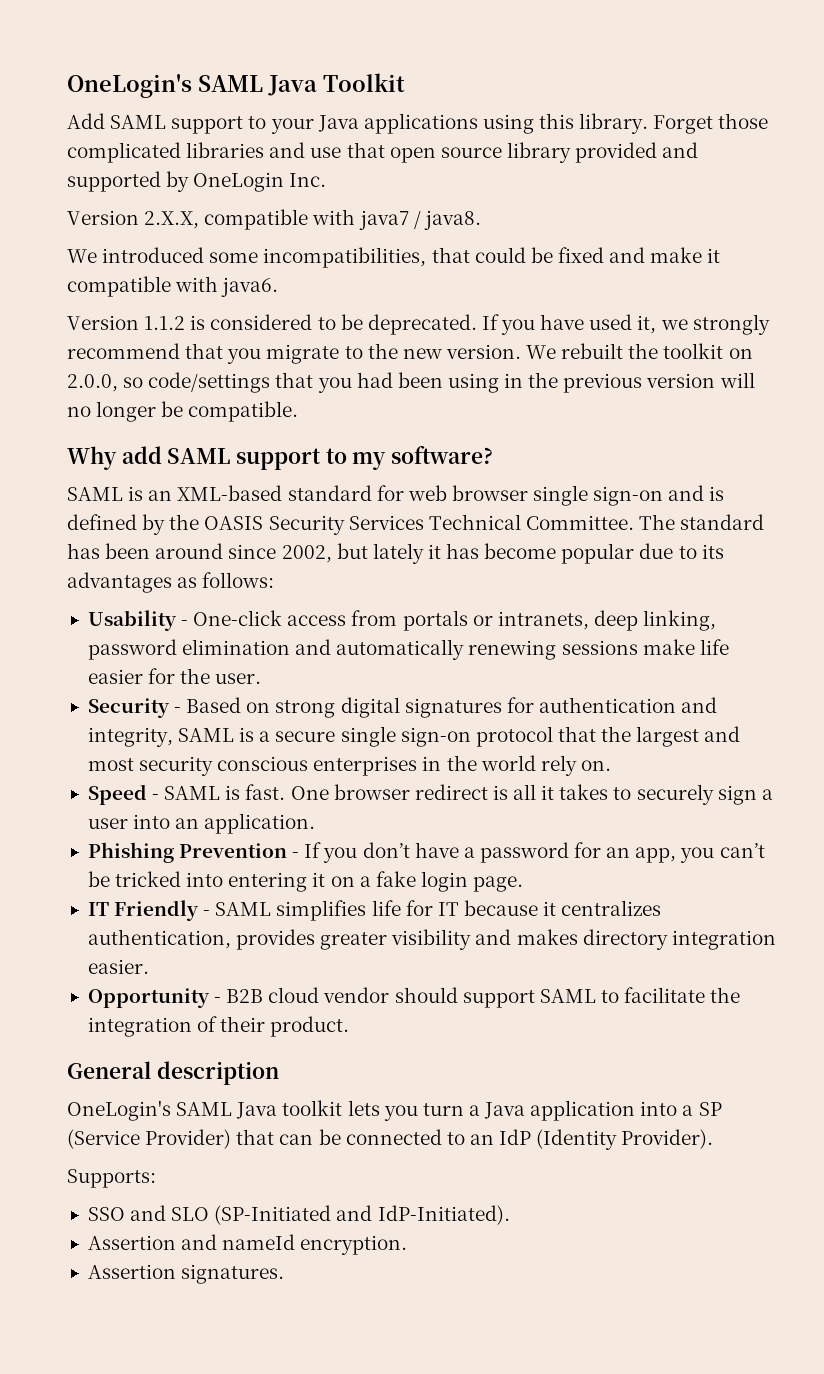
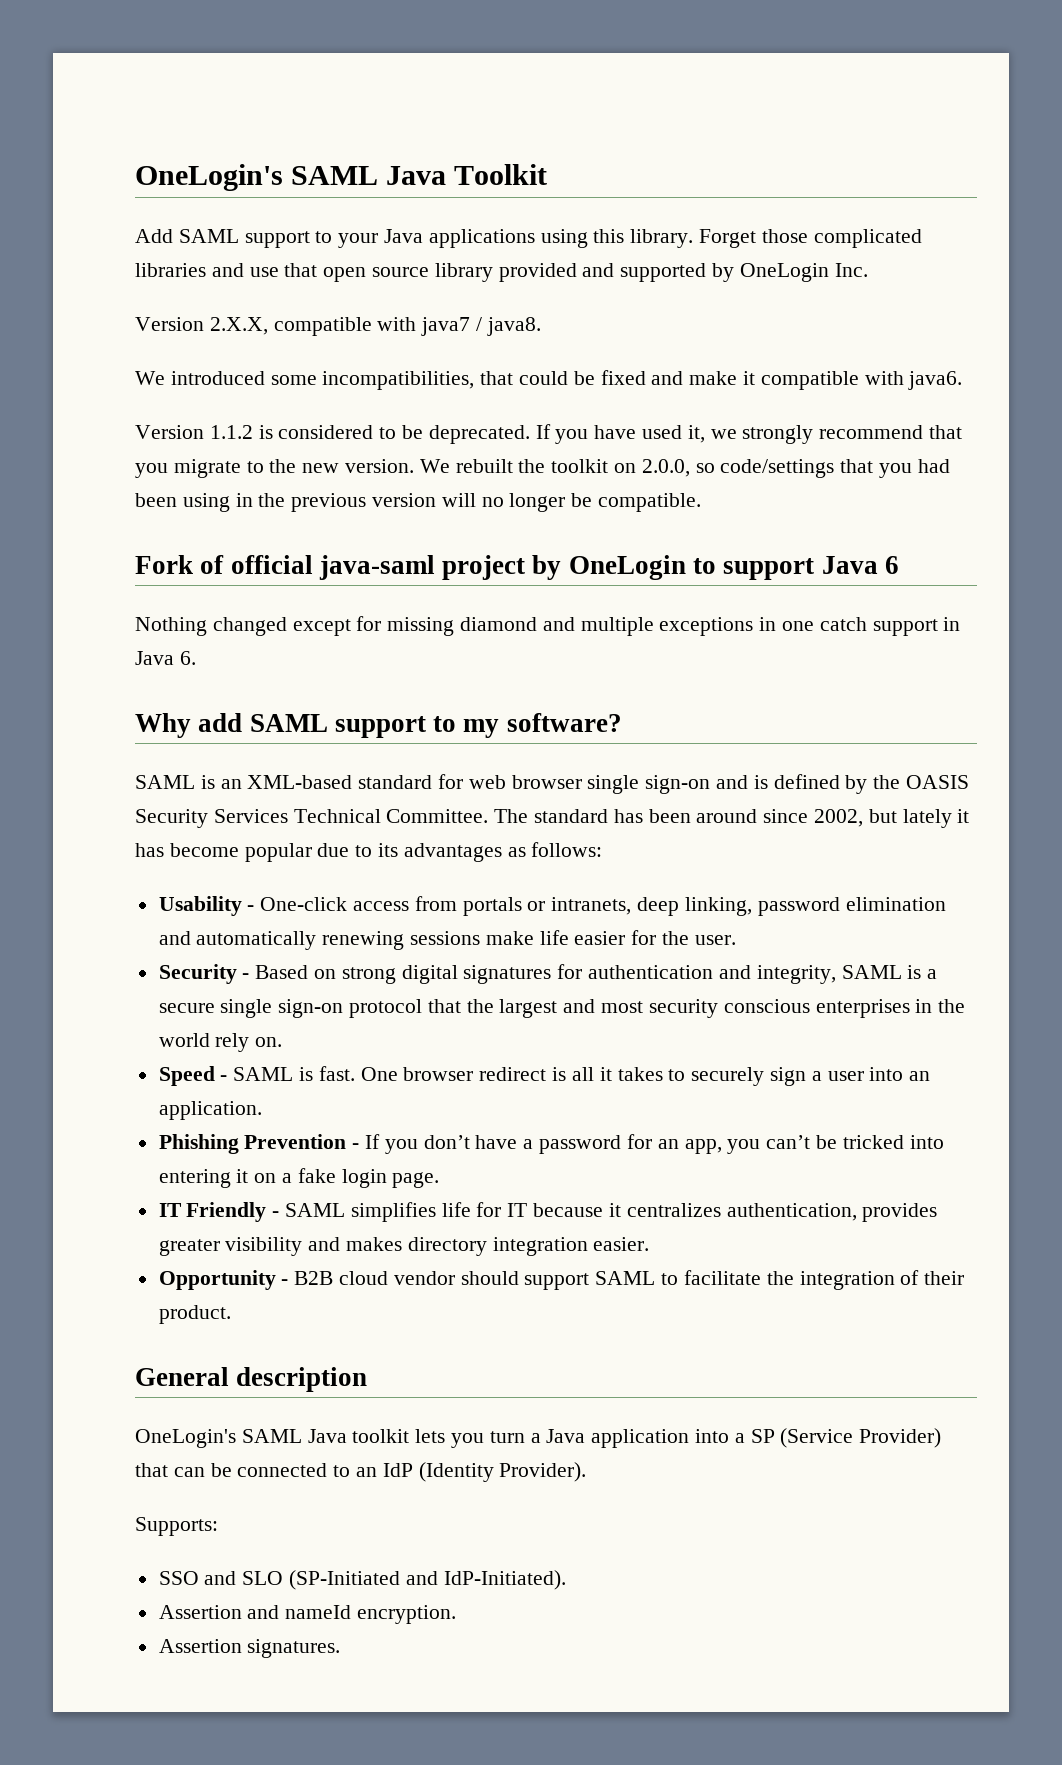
+ Fork of official java-saml project by OneLogin to support Java 6
+ Nothing changed except for missing diamond and multiple exceptions in one catch support in Java 6.

